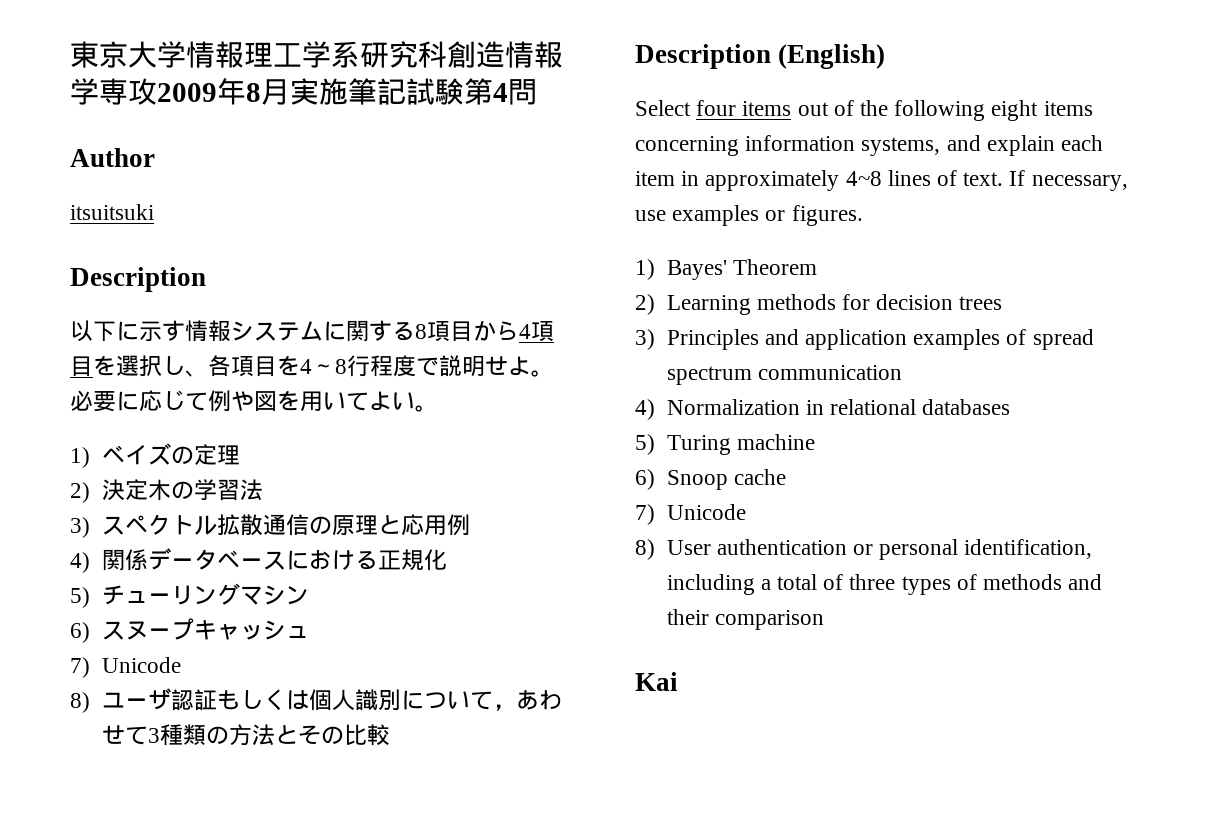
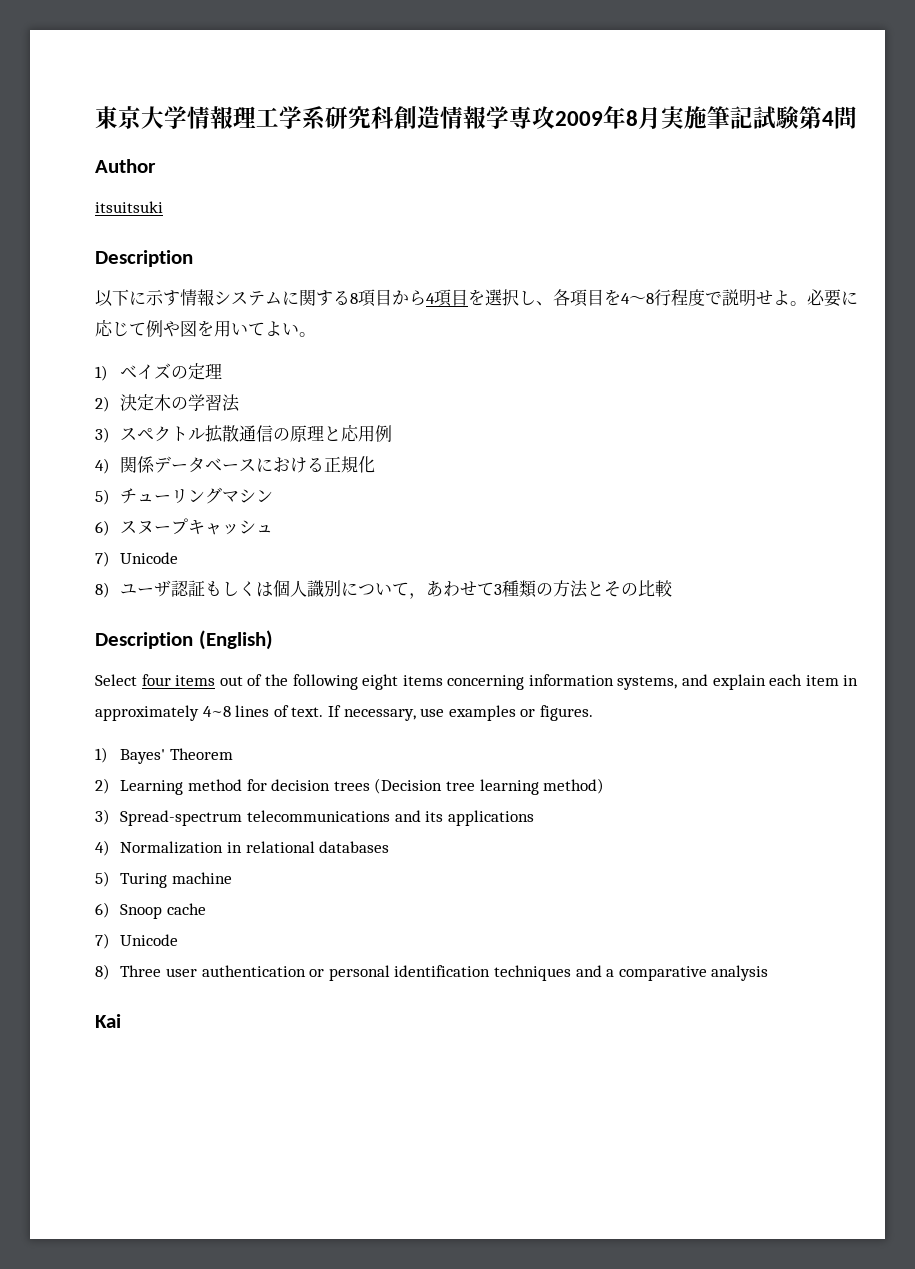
- 2) Learning methods for decision trees
- 3) Principles and application examples of spread spectrum communication
+ 2) Learning method for decision trees (Decision tree learning method)
+ 3) Spread-spectrum telecommunications and its applications
- 8) User authentication or personal identification, including a total of three types of methods and their comparison
+ 8) Three user authentication or personal identification techniques and a comparative analysis

